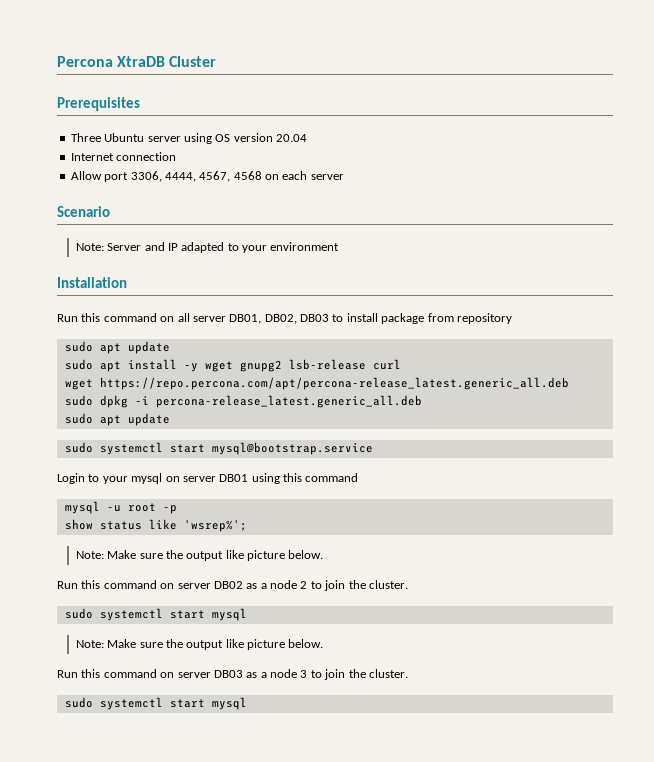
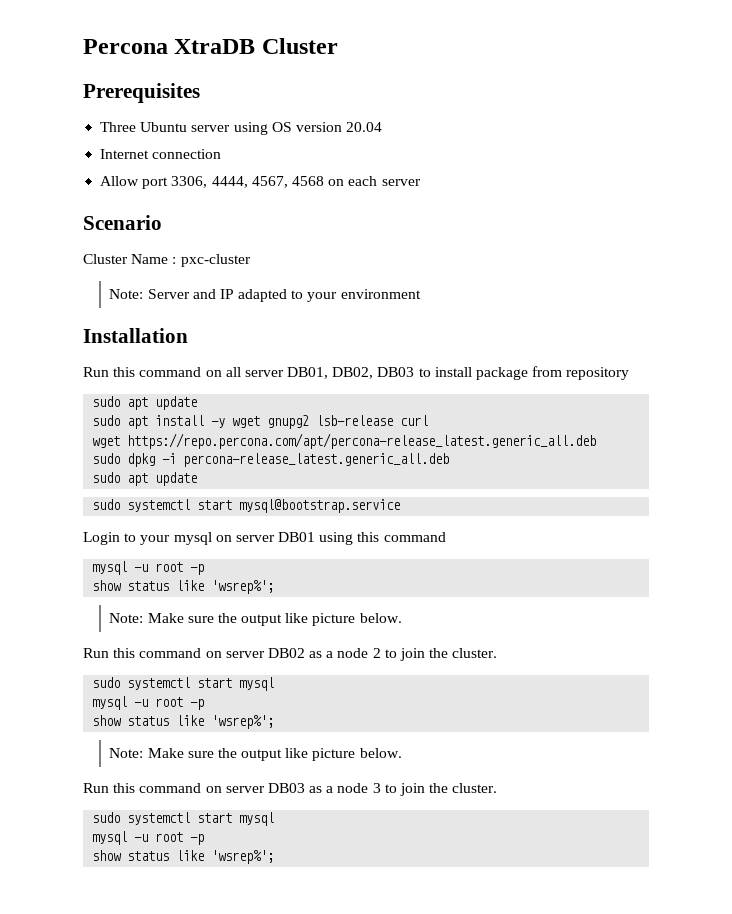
+ Cluster Name : pxc-cluster
  Run this command on server DB02 as a node 2 to join the cluster.
  sudo systemctl start mysql
+ mysql -u root -p
+ show status like 'wsrep%';
  Run this command on server DB03 as a node 3 to join the cluster.
  sudo systemctl start mysql
+ mysql -u root -p
+ show status like 'wsrep%';

